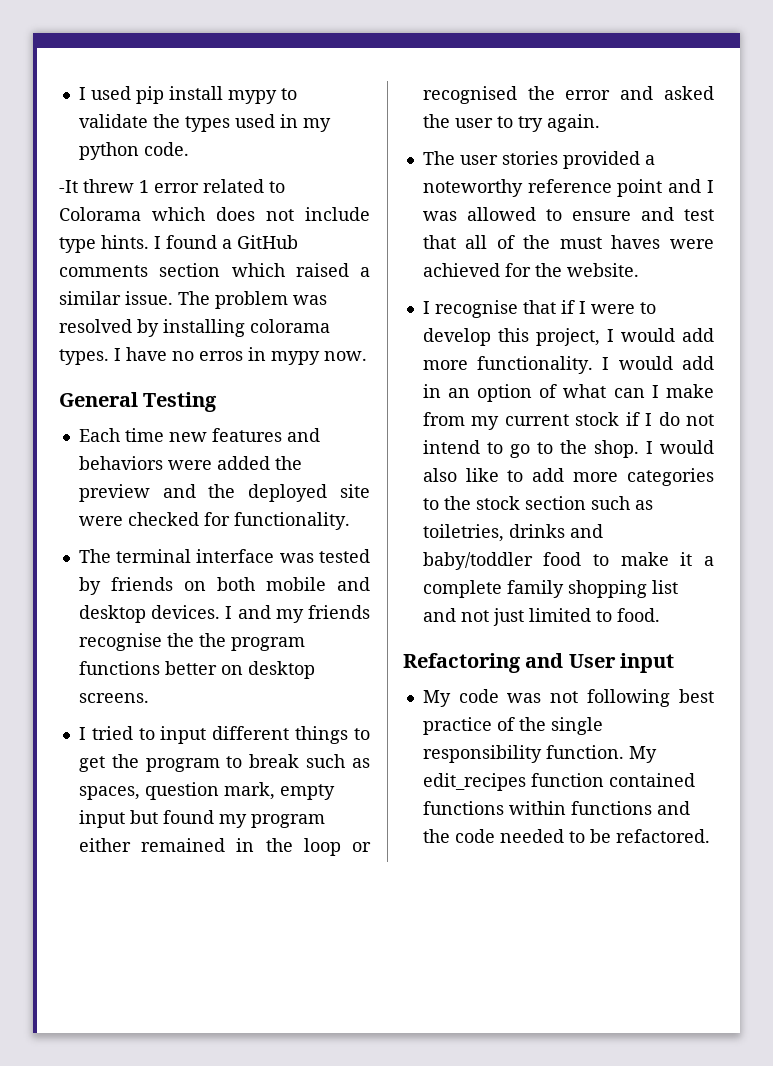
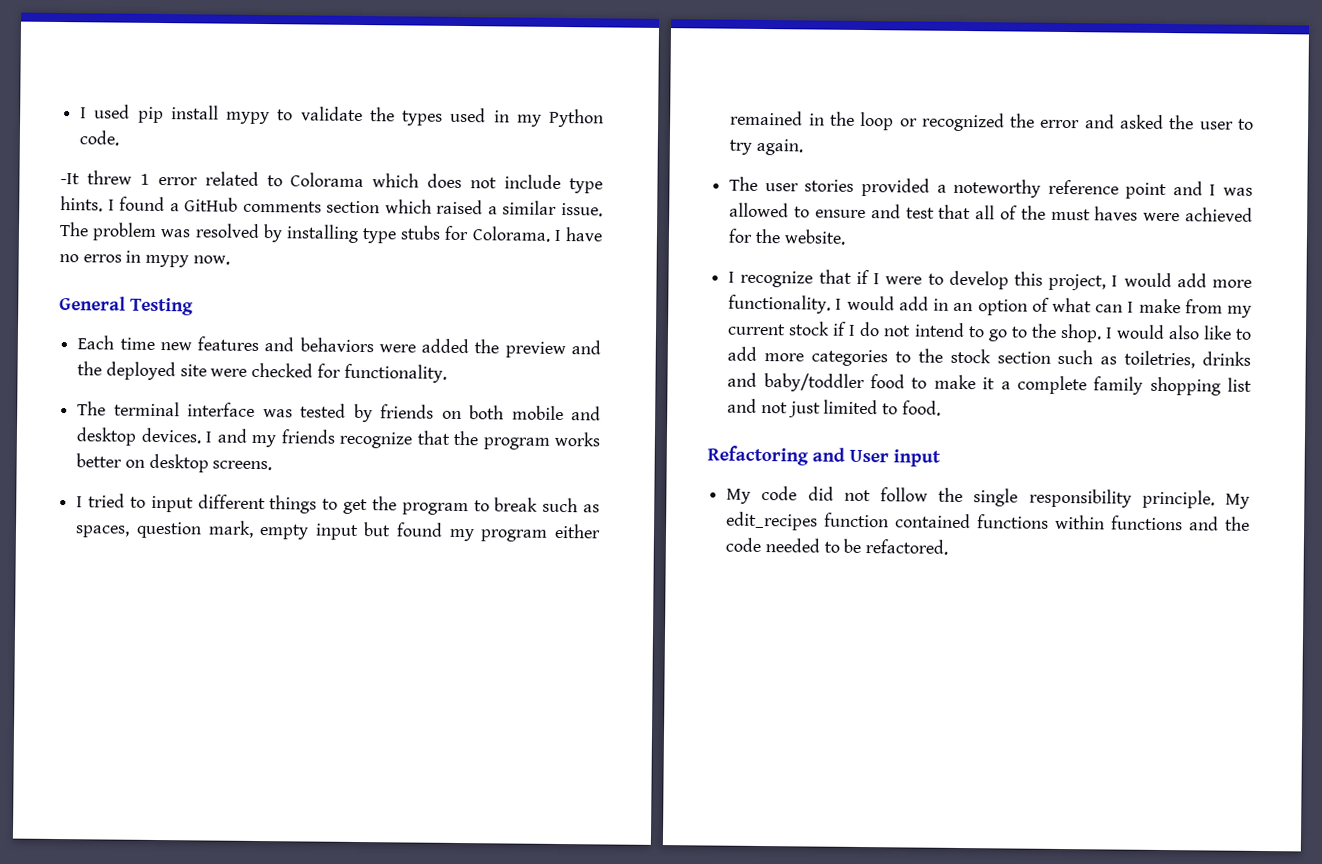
- I used pip install mypy to validate the types used in my python code.
+ I used pip install mypy to validate the types used in my Python code.
- The problem was resolved by installing colorama types.
+ The problem was resolved by installing type stubs for Colorama.
- I and my friends recognise the the program functions better on desktop screens.
+ I and my friends recognize that the program works better on desktop screens.
- I tried to input different things to get the program to break such as spaces, question mark, empty input but found my program either remained in the loop or recognised the error and asked the user to try again.
+ I tried to input different things to get the program to break such as spaces, question mark, empty input but found my program either remained in the loop or recognized the error and asked the user to try again.
- I recognise that if I were to develop this project, I would add more functionality.
+ I recognize that if I were to develop this project, I would add more functionality.
- My code was not following best practice of the single responsibility function.
+ My code did not follow the single responsibility principle.

